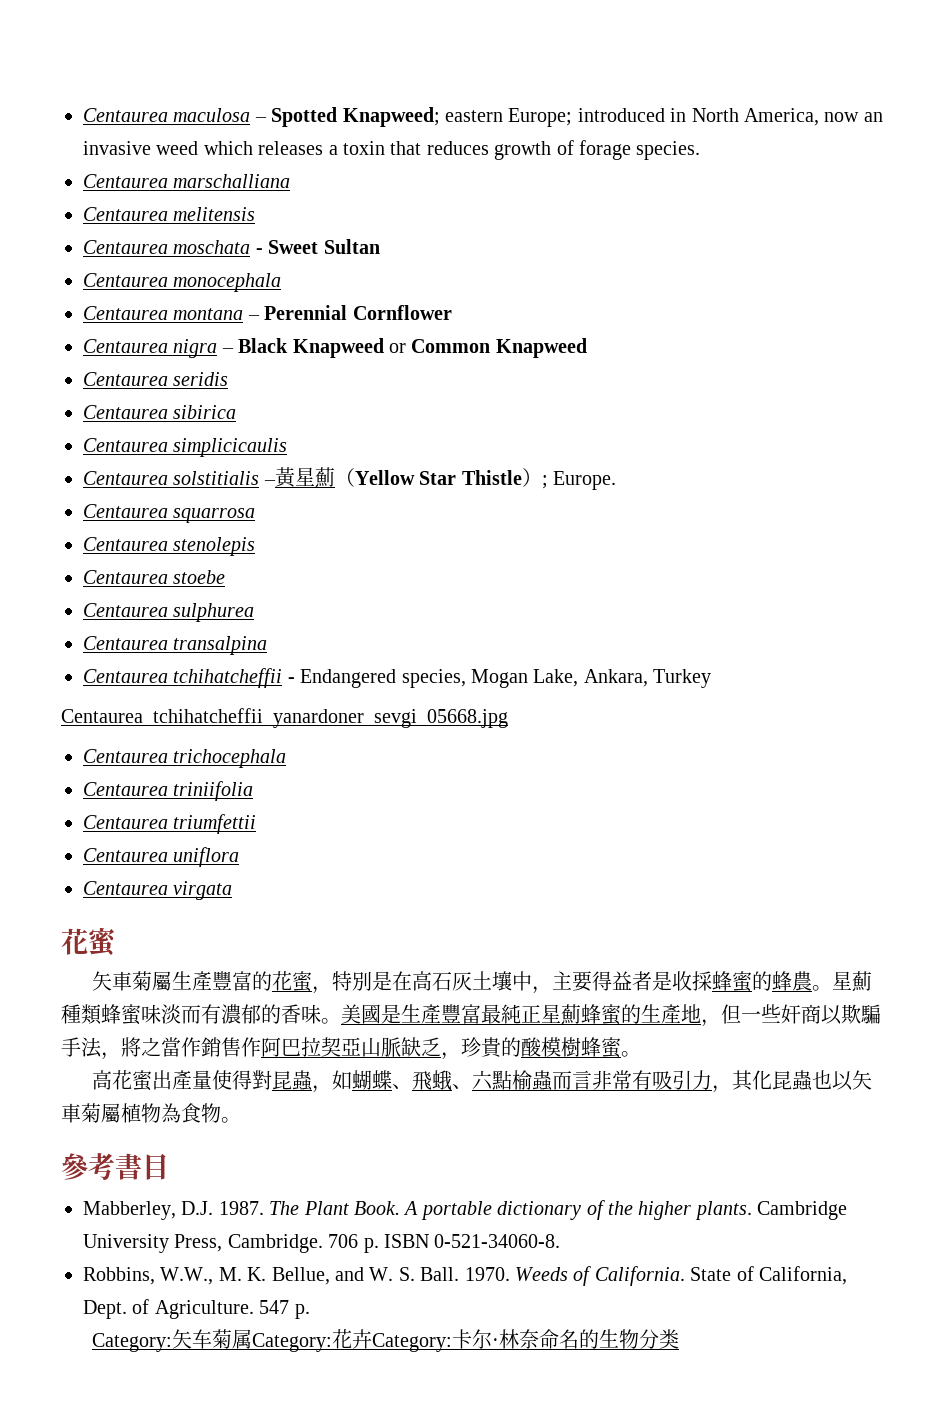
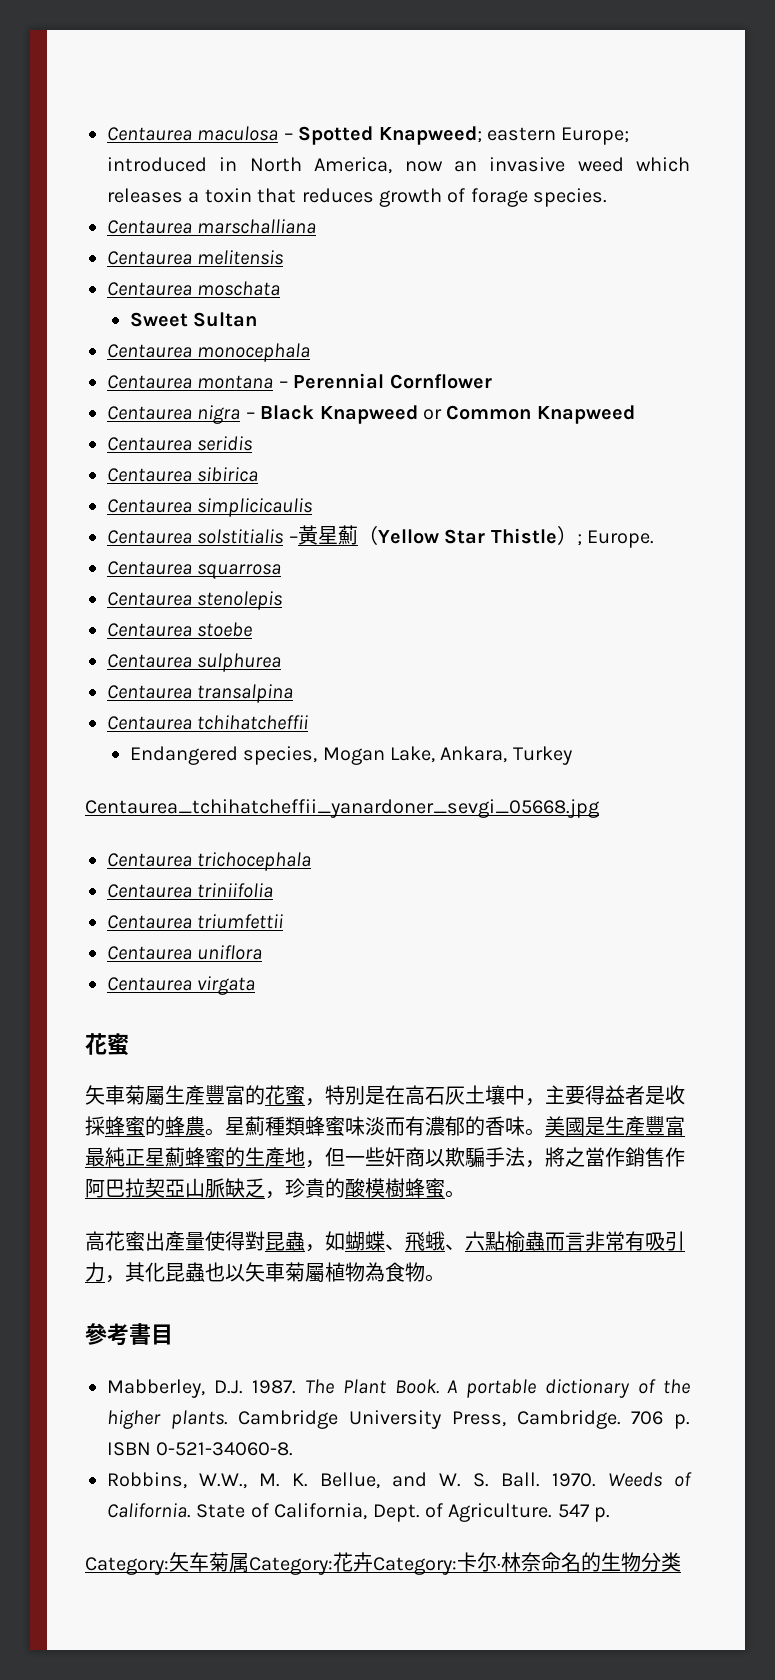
- Centaurea moschata - Sweet Sultan
+ Centaurea moschata
+ Sweet Sultan
- Centaurea tchihatcheffii - Endangered species, Mogan Lake, Ankara, Turkey
+ Centaurea tchihatcheffii
+ Endangered species, Mogan Lake, Ankara, Turkey

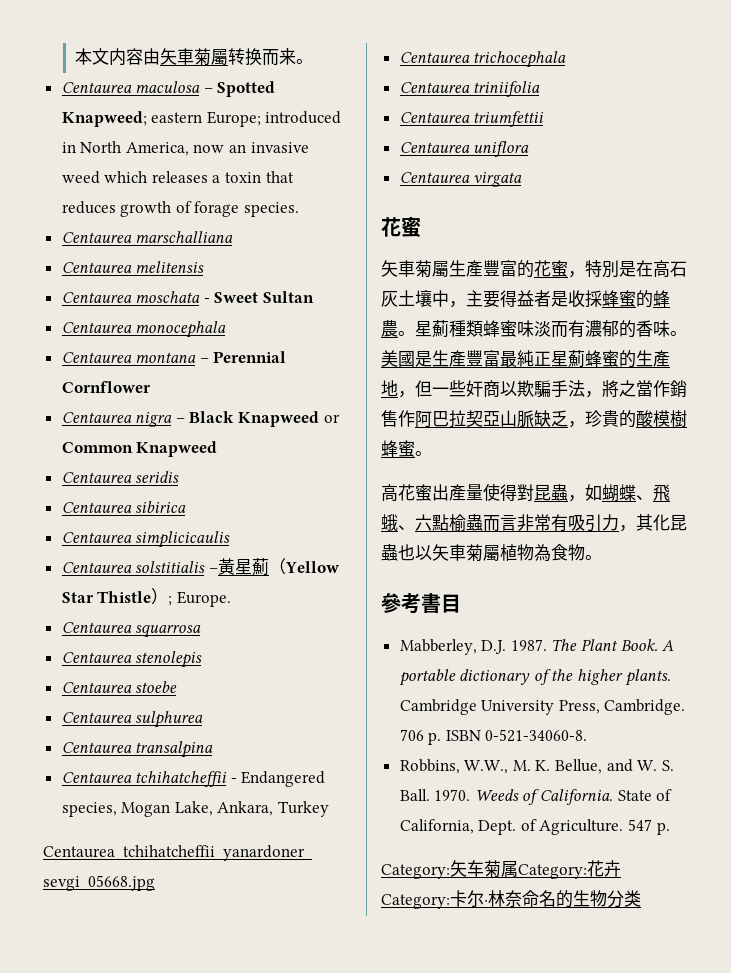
+ 本文内容由矢車菊屬转换而来。
- Centaurea moschata
- Sweet Sultan
+ Centaurea moschata - Sweet Sultan
- Centaurea tchihatcheffii
- Endangered species, Mogan Lake, Ankara, Turkey
+ Centaurea tchihatcheffii - Endangered species, Mogan Lake, Ankara, Turkey

